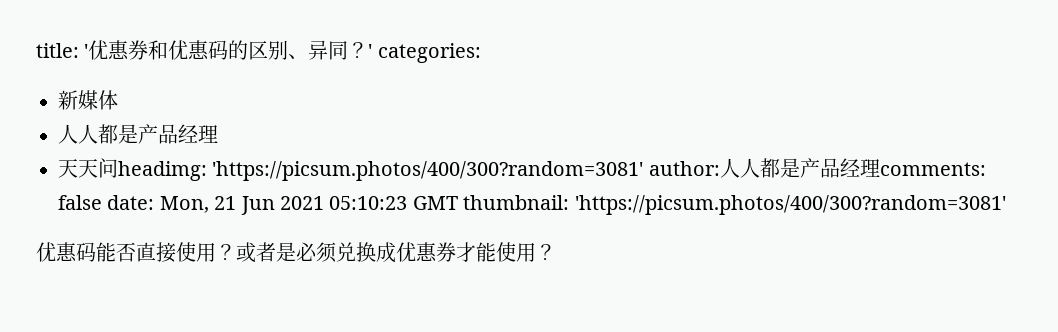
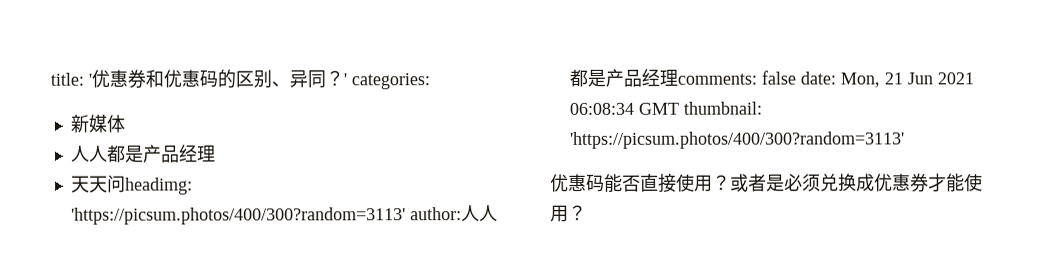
- 天天问headimg: 'https://picsum.photos/400/300?random=3081' author:人人都是产品经理comments: false date: Mon, 21 Jun 2021 05:10:23 GMT thumbnail: 'https://picsum.photos/400/300?random=3081'
+ 天天问headimg: 'https://picsum.photos/400/300?random=3113' author:人人都是产品经理comments: false date: Mon, 21 Jun 2021 06:08:34 GMT thumbnail: 'https://picsum.photos/400/300?random=3113'

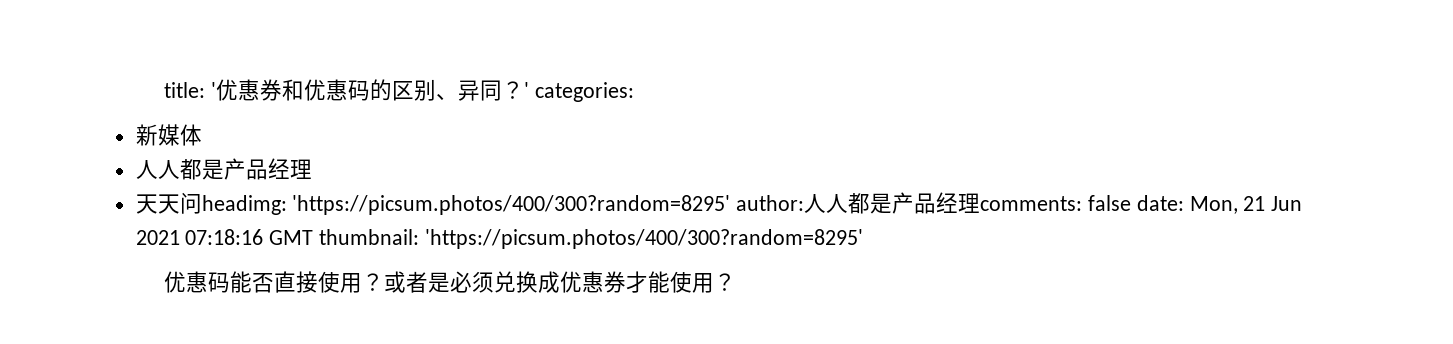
- 天天问headimg: 'https://picsum.photos/400/300?random=3113' author:人人都是产品经理comments: false date: Mon, 21 Jun 2021 06:08:34 GMT thumbnail: 'https://picsum.photos/400/300?random=3113'
+ 天天问headimg: 'https://picsum.photos/400/300?random=8295' author:人人都是产品经理comments: false date: Mon, 21 Jun 2021 07:18:16 GMT thumbnail: 'https://picsum.photos/400/300?random=8295'

